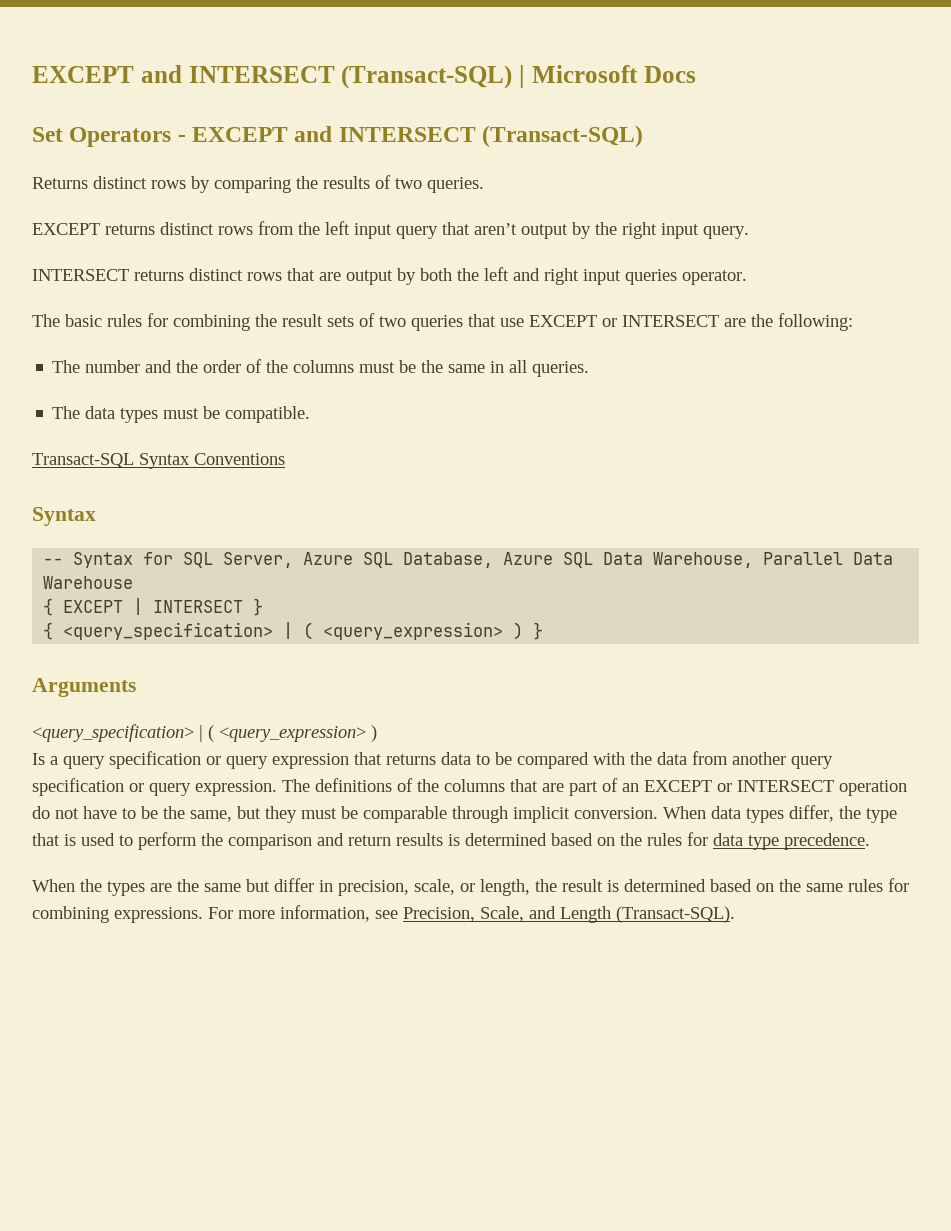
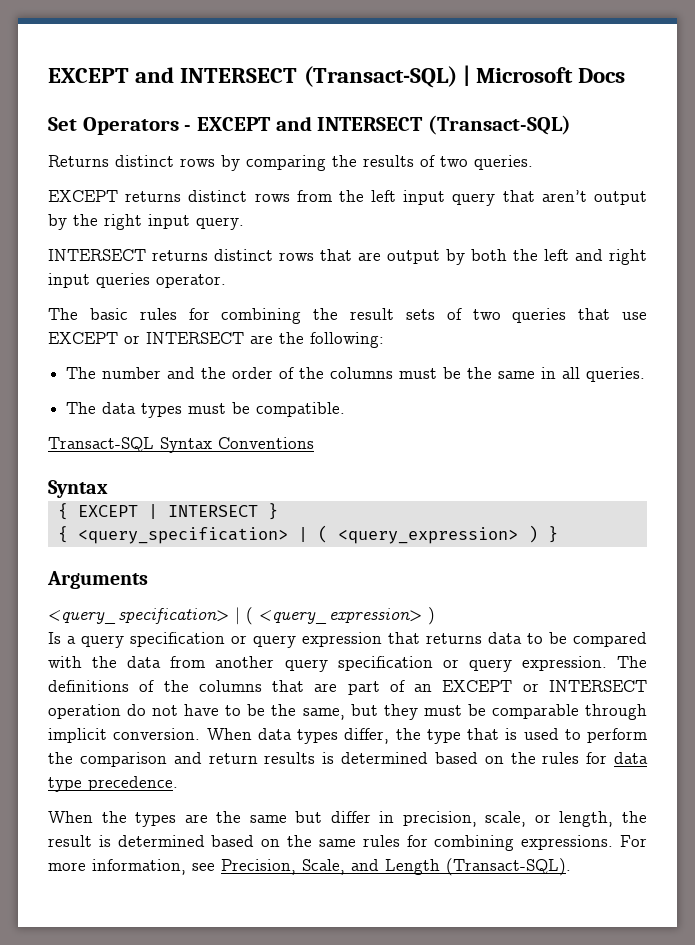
- -- Syntax for SQL Server, Azure SQL Database, Azure SQL Data Warehouse, Parallel Data Warehouse

